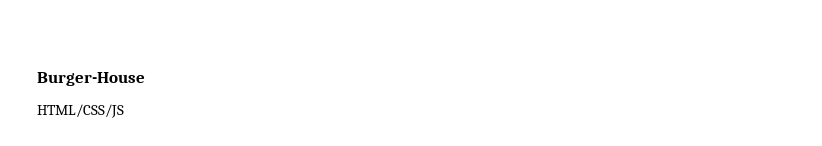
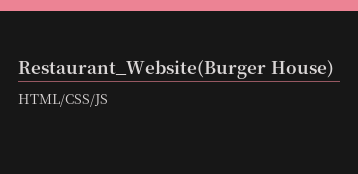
- Burger-House
+ Restaurant_Website(Burger House)

